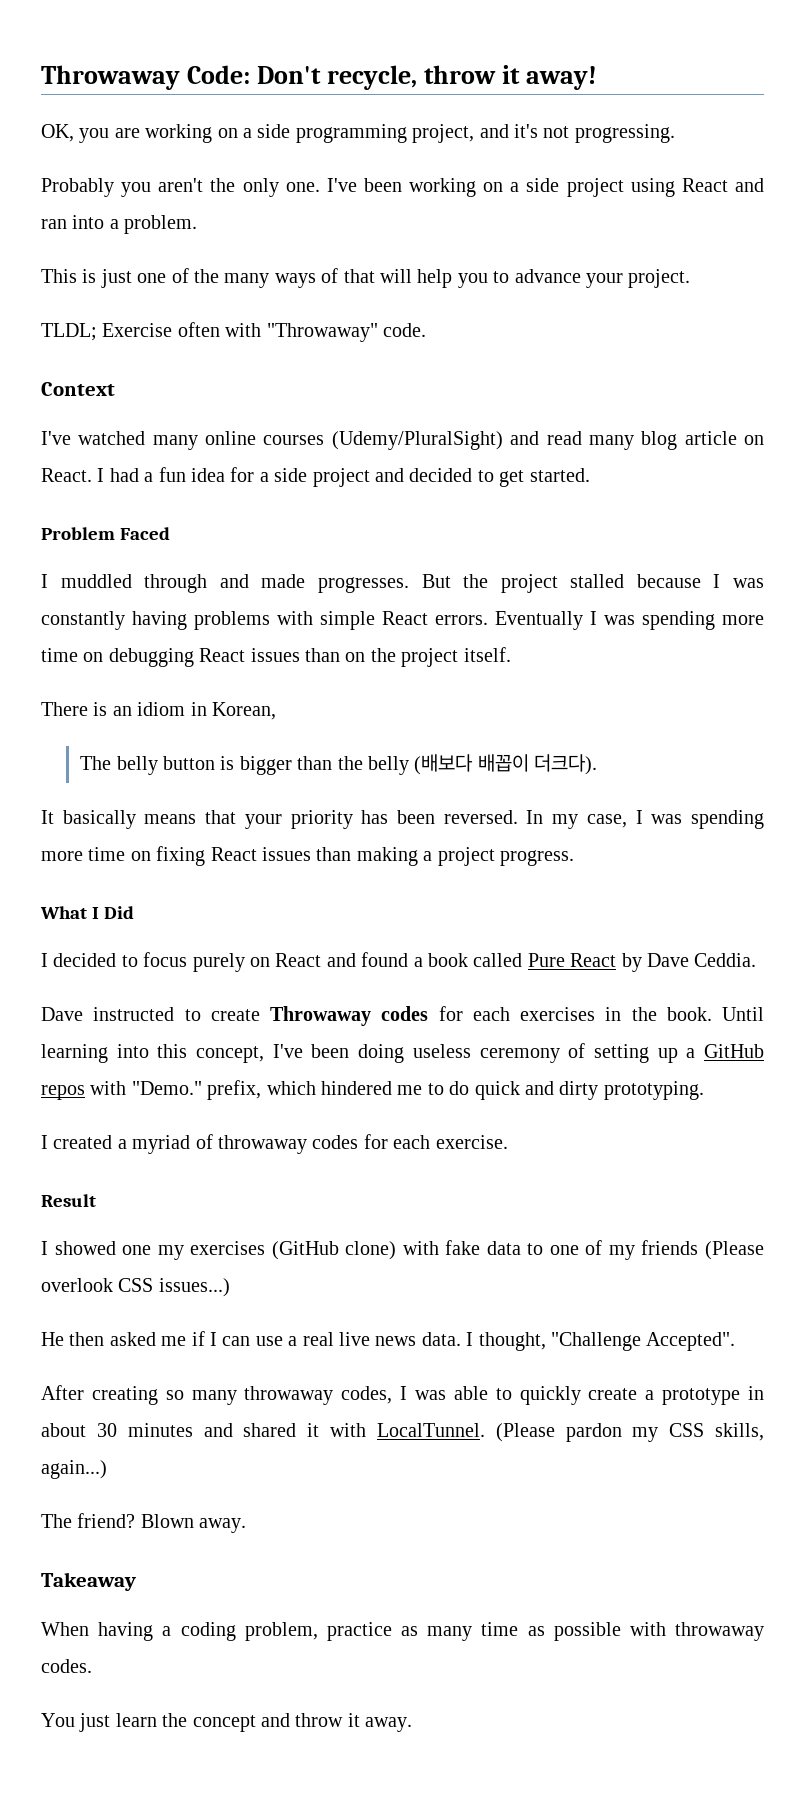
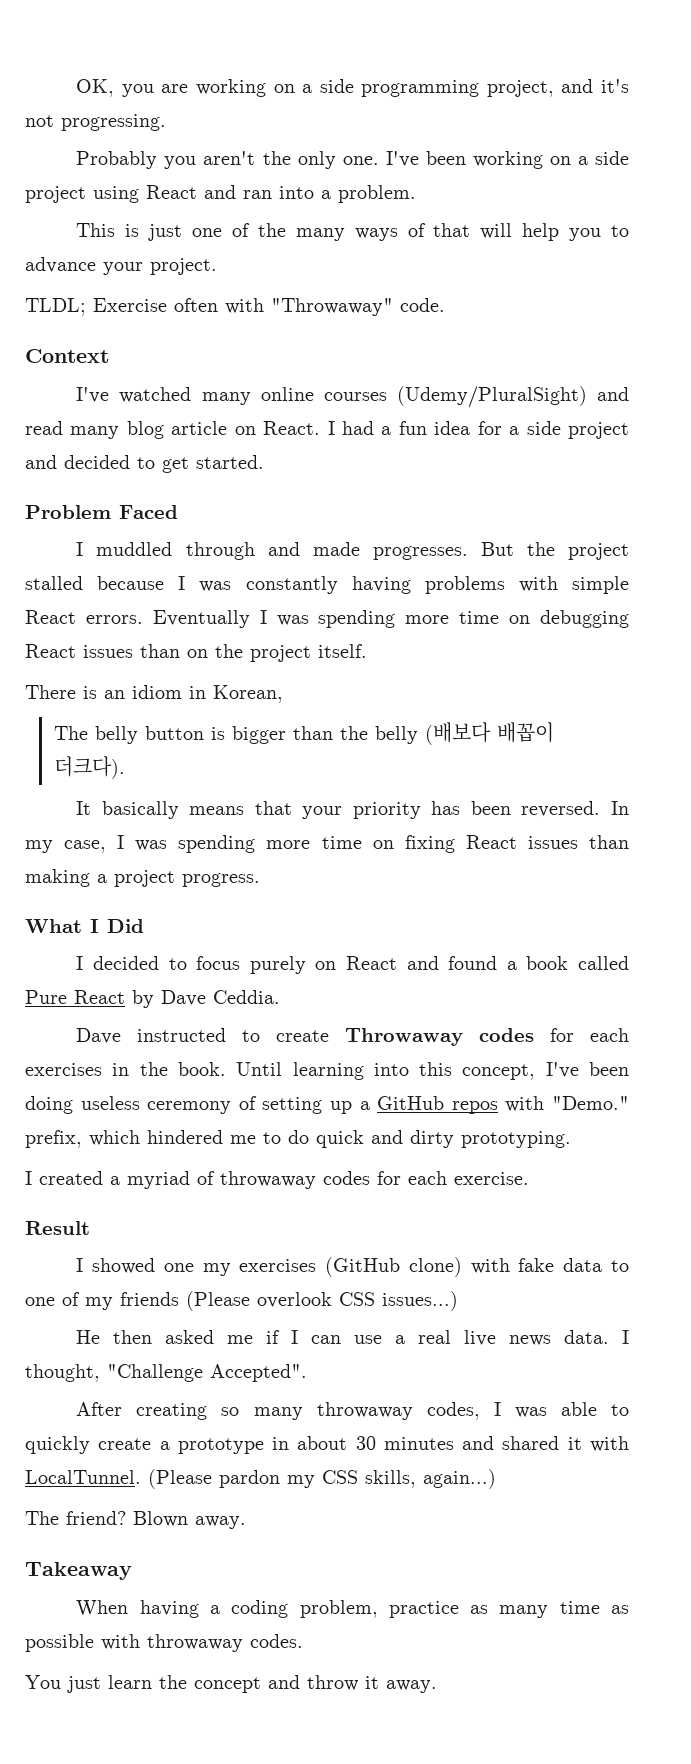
- Throwaway Code: Don't recycle, throw it away!

